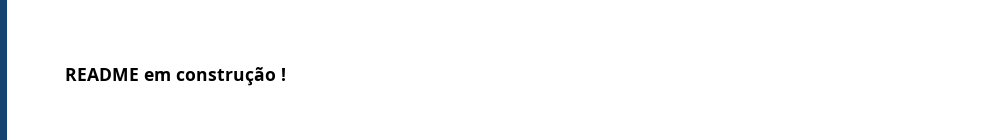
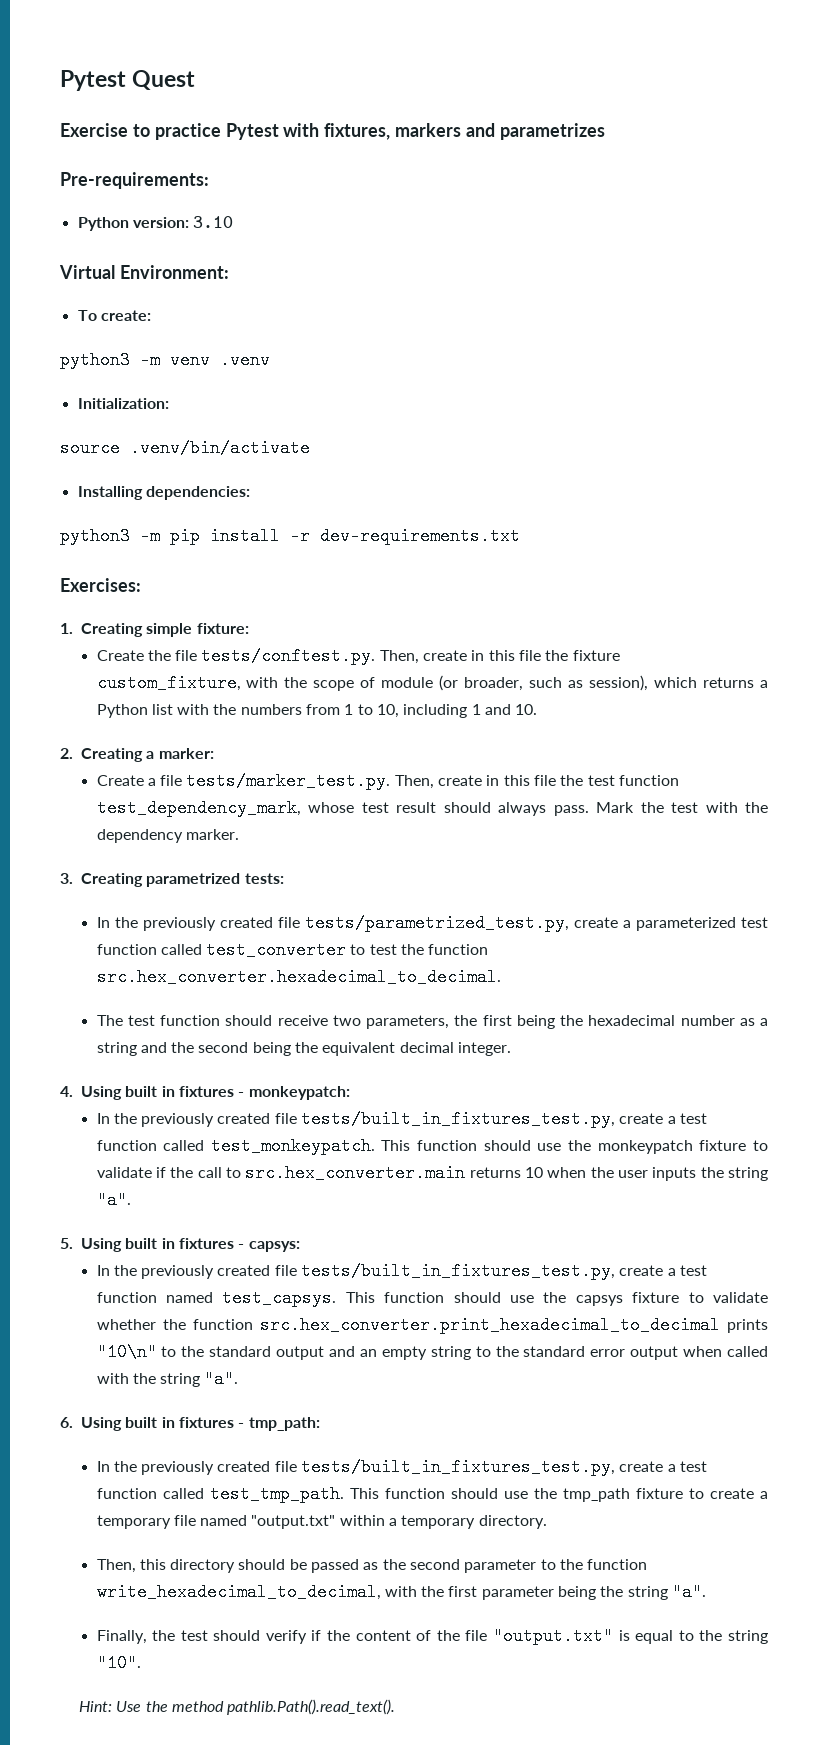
- README em construção !
+ Pytest Quest
+ Exercise to practice Pytest with fixtures, markers and parametrizes
+ Pre-requirements:
+ Python version: 3.10
+ Virtual Environment:
+ To create:
+ python3 -m venv .venv
+ Initialization:
+ source .venv/bin/activate
+ Installing dependencies:
+ python3 -m pip install -r dev-requirements.txt
+ Exercises:
+ 1. Creating simple fixture:
+ Create the file tests/conftest.py. Then, create in this file the fixture custom_fixture, with the scope of module (or broader, such as session), which returns a Python list with the numbers from 1 to 10, including 1 and 10.
+ 2. Creating a marker:
+ Create a file tests/marker_test.py. Then, create in this file the test function test_dependency_mark, whose test result should always pass. Mark the test with the dependency marker.
+ 3. Creating parametrized tests:
+ In the previously created file tests/parametrized_test.py, create a parameterized test function called test_converter to test the function src.hex_converter.hexadecimal_to_decimal.
+ The test function should receive two parameters, the first being the hexadecimal number as a string and the second being the equivalent decimal integer.
+ 4. Using built in fixtures - monkeypatch:
+ In the previously created file tests/built_in_fixtures_test.py, create a test function called test_monkeypatch. This function should use the monkeypatch fixture to validate if the call to src.hex_converter.main returns 10 when the user inputs the string "a".
+ 5. Using built in fixtures - capsys:
+ In the previously created file tests/built_in_fixtures_test.py, create a test function named test_capsys. This function should use the capsys fixture to validate whether the function src.hex_converter.print_hexadecimal_to_decimal prints "10\n" to the standard output and an empty string to the standard error output when called with the string "a".
+ 6. Using built in fixtures - tmp_path:
+ In the previously created file tests/built_in_fixtures_test.py, create a test function called test_tmp_path. This function should use the tmp_path fixture to create a temporary file named "output.txt" within a temporary directory.
+ Then, this directory should be passed as the second parameter to the function write_hexadecimal_to_decimal, with the first parameter being the string "a".
+ Finally, the test should verify if the content of the file "output.txt" is equal to the string "10".
+ Hint: Use the method pathlib.Path().read_text().

